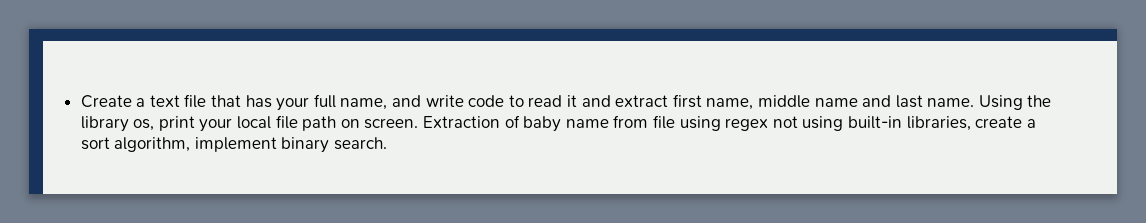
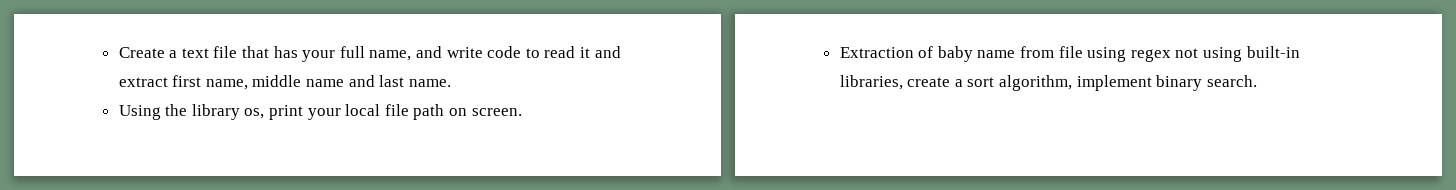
- Create a text file that has your full name, and write code to read it and extract first name, middle name and last name. Using the library os, print your local file path on screen. Extraction of baby name from file using regex not using built-in libraries, create a sort algorithm, implement binary search.
+ Create a text file that has your full name, and write code to read it and extract first name, middle name and last name.
+ Using the library os, print your local file path on screen.
+ Extraction of baby name from file using regex not using built-in libraries, create a sort algorithm, implement binary search.

